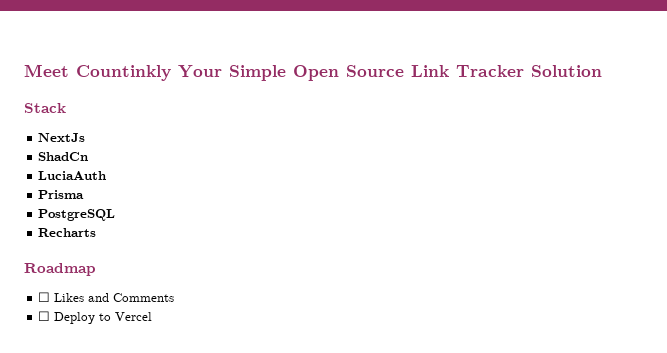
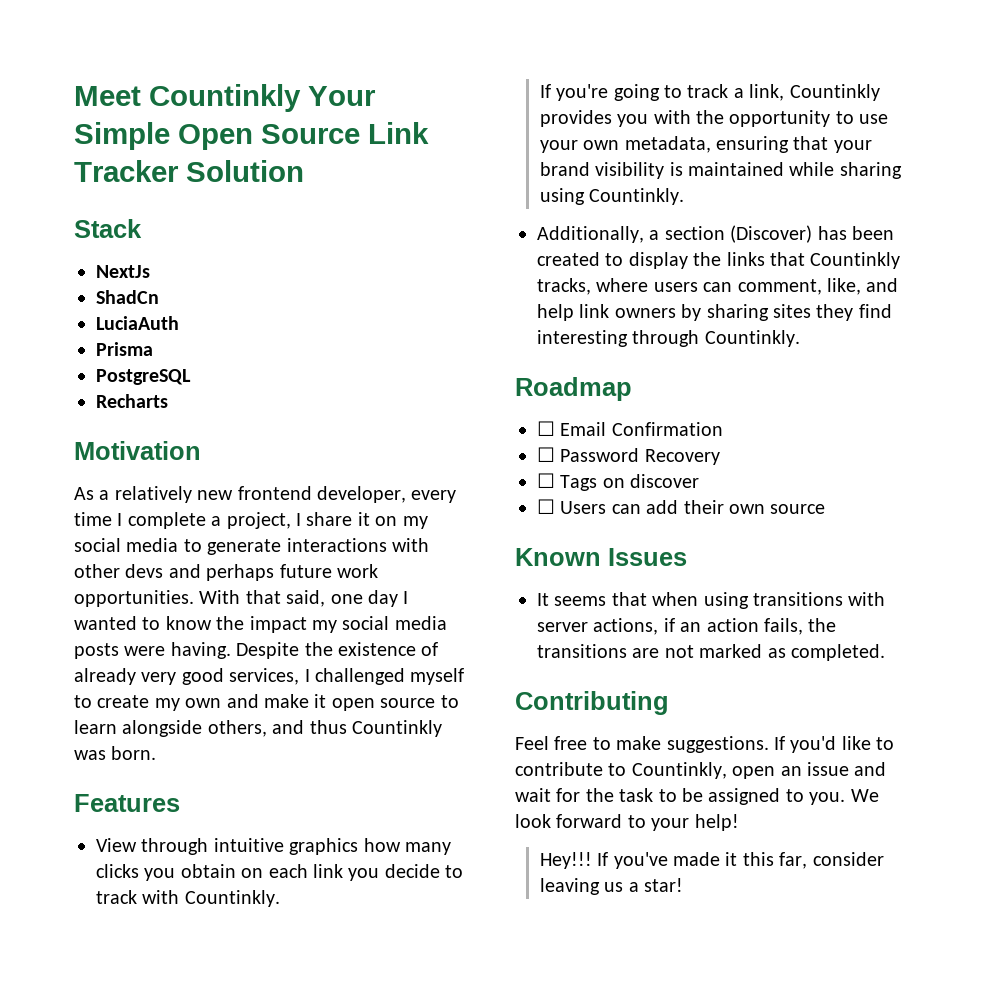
+ Motivation
+ As a relatively new frontend developer, every time I complete a project, I share it on my social media to generate interactions with other devs and perhaps future work opportunities. With that said, one day I wanted to know the impact my social media posts were having. Despite the existence of already very good services, I challenged myself to create my own and make it open source to learn alongside others, and thus Countinkly was born.
+ Features
+ View through intuitive graphics how many clicks you obtain on each link you decide to track with Countinkly.
+ If you're going to track a link, Countinkly provides you with the opportunity to use your own metadata, ensuring that your brand visibility is maintained while sharing using Countinkly.
+ Additionally, a section (Discover) has been created to display the links that Countinkly tracks, where users can comment, like, and help link owners by sharing sites they find interesting through Countinkly.
  Roadmap
- ☐ Likes and Comments
- ☐ Deploy to Vercel
+ ☐ Email Confirmation
+ ☐ Password Recovery
+ ☐ Tags on discover
+ ☐ Users can add their own source
+ Known Issues
+ It seems that when using transitions with server actions, if an action fails, the transitions are not marked as completed.
+ Contributing
+ Feel free to make suggestions. If you'd like to contribute to Countinkly, open an issue and wait for the task to be assigned to you. We look forward to your help!
+ Hey!!! If you've made it this far, consider leaving us a star!

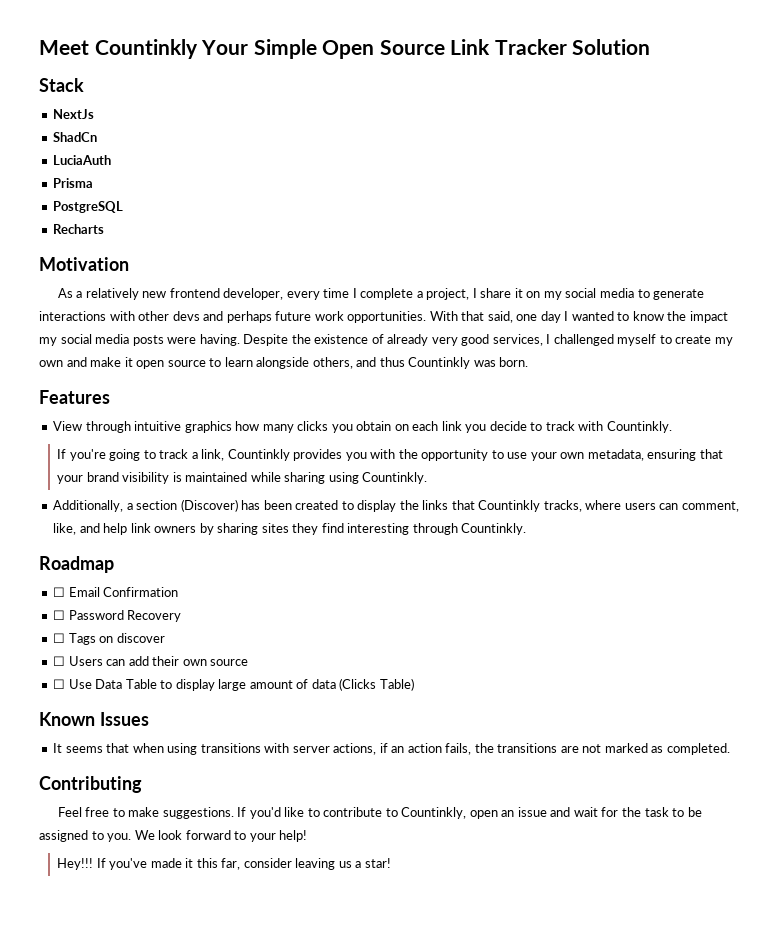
+ ☐ Use Data Table to display large amount of data (Clicks Table)

